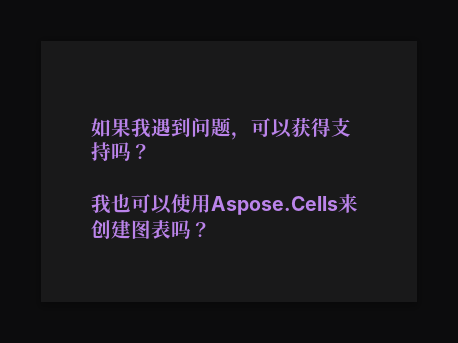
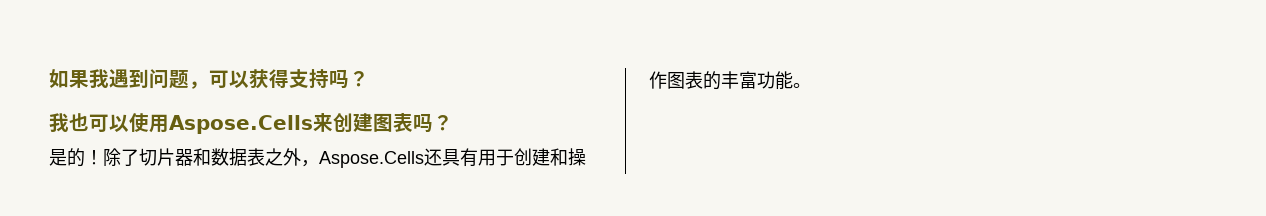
+ 是的！除了切片器和数据表之外，Aspose.Cells还具有用于创建和操作图表的丰富功能。

